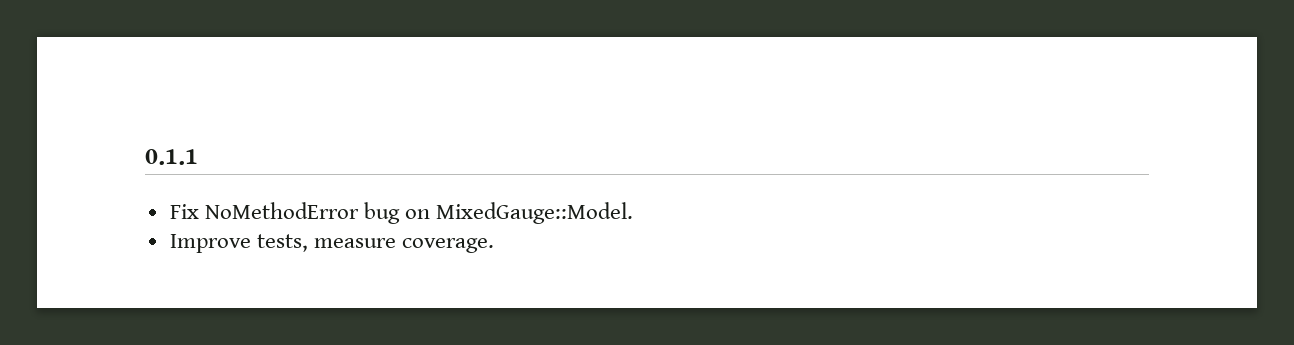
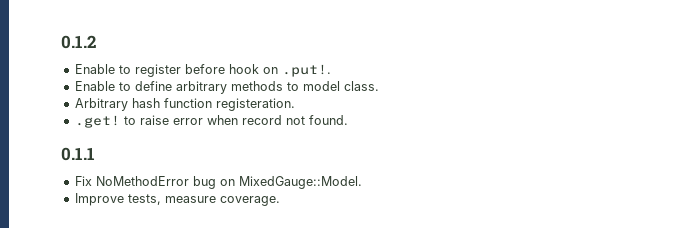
+ 0.1.2
+ Enable to register before hook on .put!.
+ Enable to define arbitrary methods to model class.
+ Arbitrary hash function registeration.
+ .get! to raise error when record not found.

